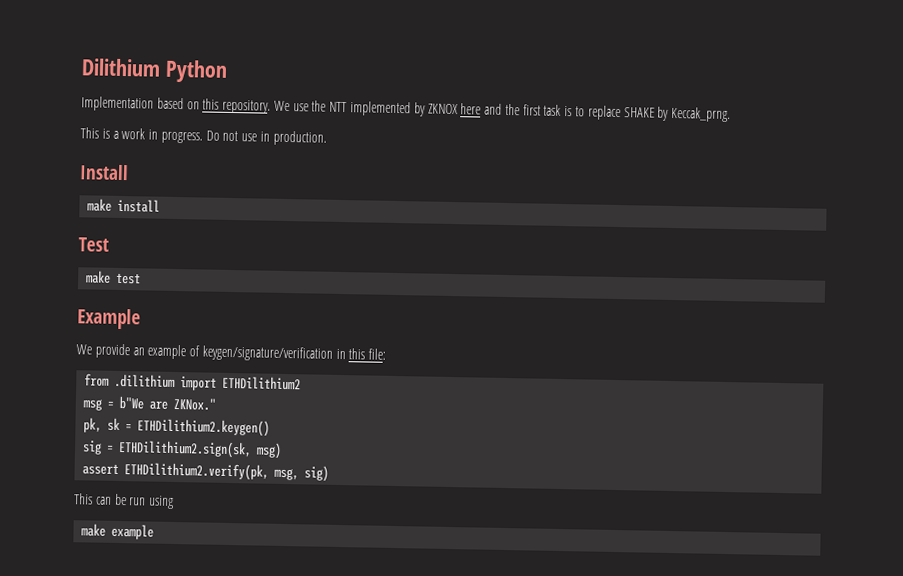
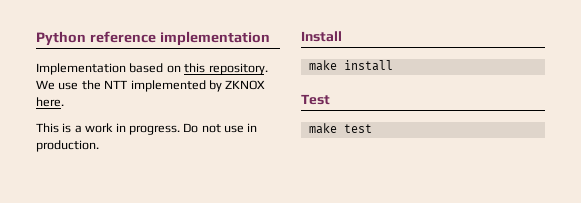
- Dilithium Python
+ Python reference implementation
- We use the NTT implemented by ZKNOX here and the first task is to replace SHAKE by Keccak_prng.
+ We use the NTT implemented by ZKNOX here.
- Example
- We provide an example of keygen/signature/verification in this file:
- from .dilithium import ETHDilithium2
- msg = b"We are ZKNox."
- pk, sk = ETHDilithium2.keygen()
- sig = ETHDilithium2.sign(sk, msg)
- assert ETHDilithium2.verify(pk, msg, sig)
- This can be run using
- make example

